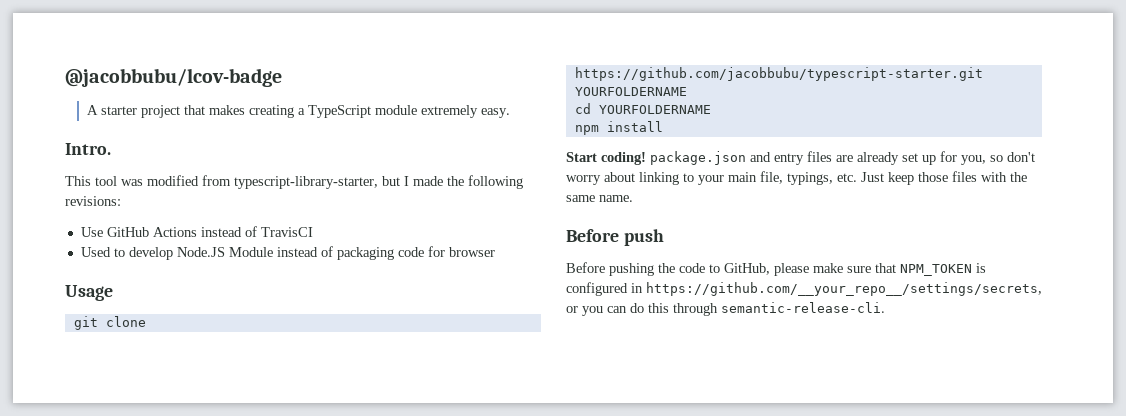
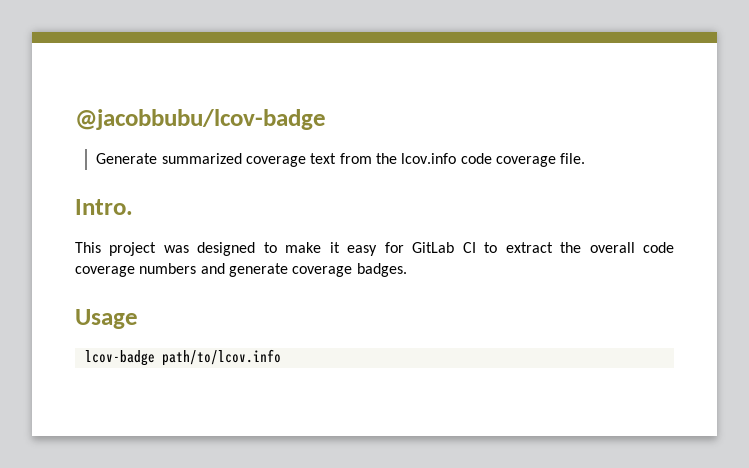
- A starter project that makes creating a TypeScript module extremely easy.
+ Generate summarized coverage text from the lcov.info code coverage file.
  Intro.
- This tool was modified from typescript-library-starter, but I made the following revisions:
- Use GitHub Actions instead of TravisCI
- Used to develop Node.JS Module instead of packaging code for browser
+ This project was designed to make it easy for GitLab CI to extract the overall code coverage numbers and generate coverage badges.
  Usage
- git clone https://github.com/jacobbubu/typescript-starter.git YOURFOLDERNAME
- cd YOURFOLDERNAME
- npm install
- Start coding! package.json and entry files are already set up for you, so don't worry about linking to your main file, typings, etc. Just keep those files with the same name.
- Before push
- Before pushing the code to GitHub, please make sure that NPM_TOKEN is configured in https://github.com/__your_repo__/settings/secrets, or you can do this through semantic-release-cli.
+ lcov-badge path/to/lcov.info

